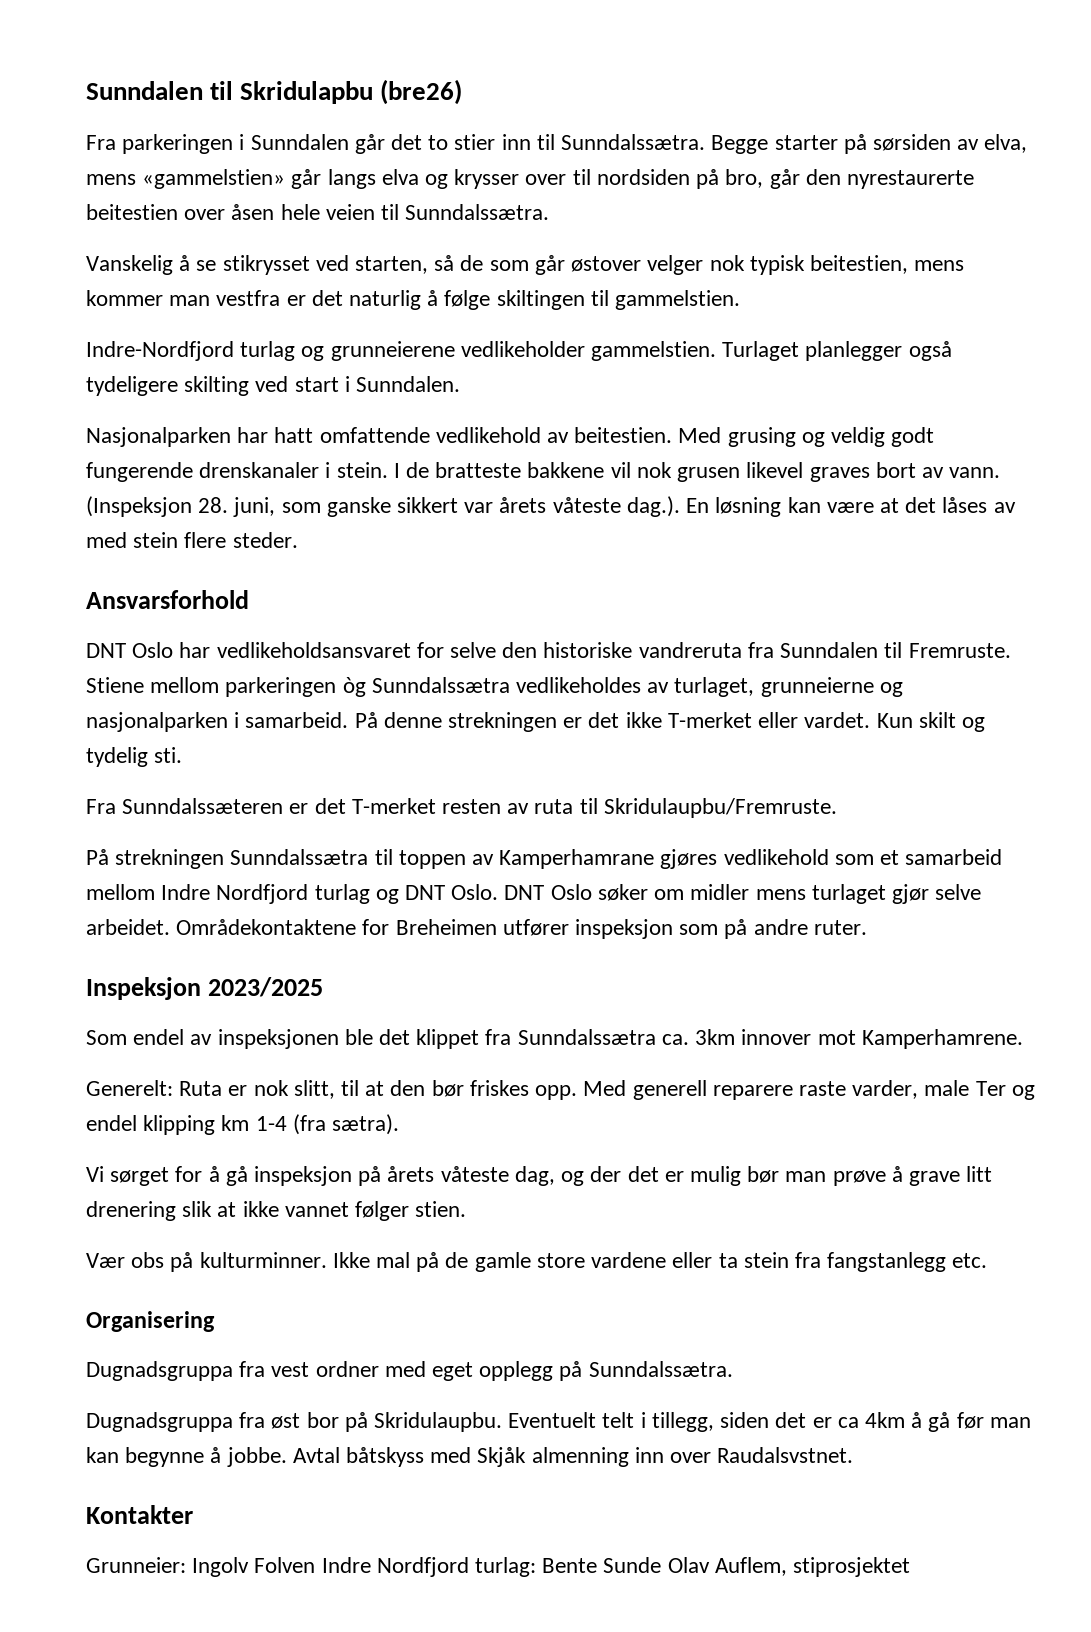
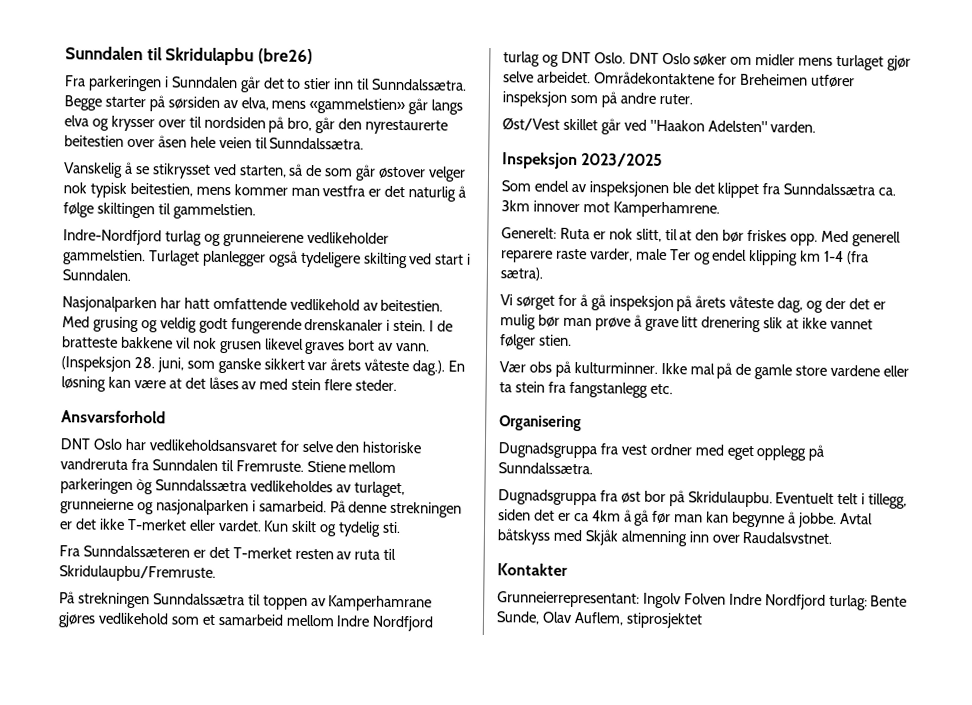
+ Øst/Vest skillet går ved "Haakon Adelsten" varden.
- Grunneier: Ingolv Folven Indre Nordfjord turlag: Bente Sunde Olav Auflem, stiprosjektet
+ Grunneierrepresentant: Ingolv Folven Indre Nordfjord turlag: Bente Sunde, Olav Auflem, stiprosjektet

